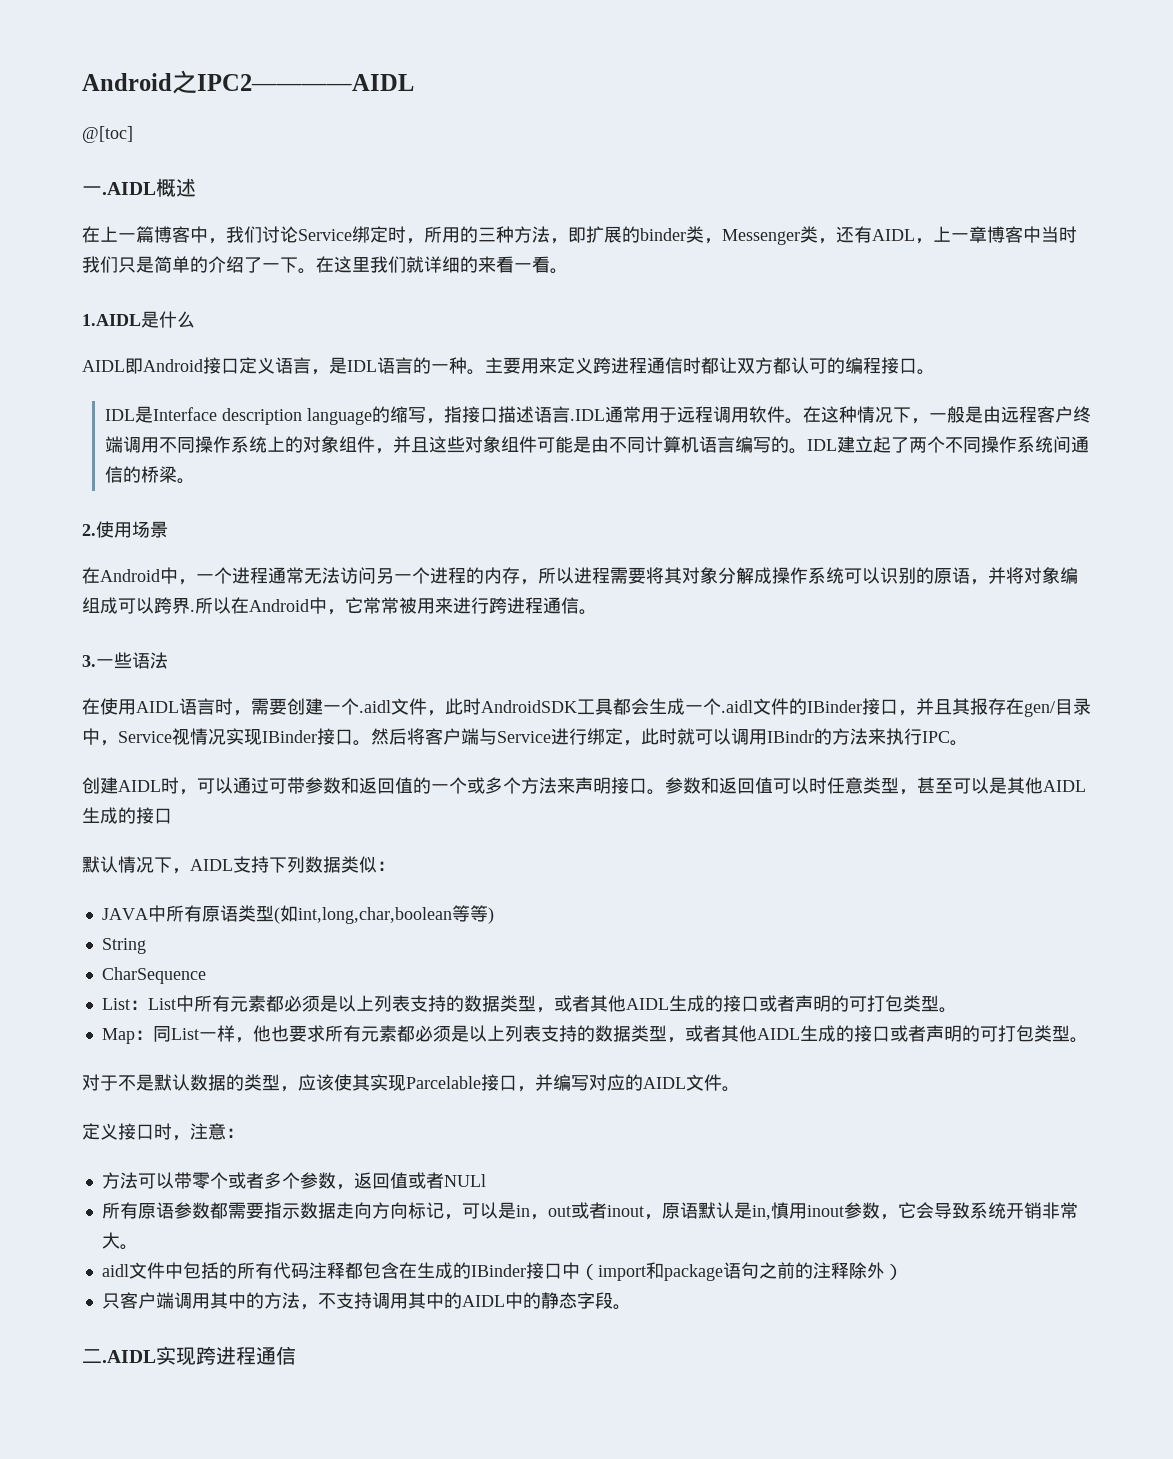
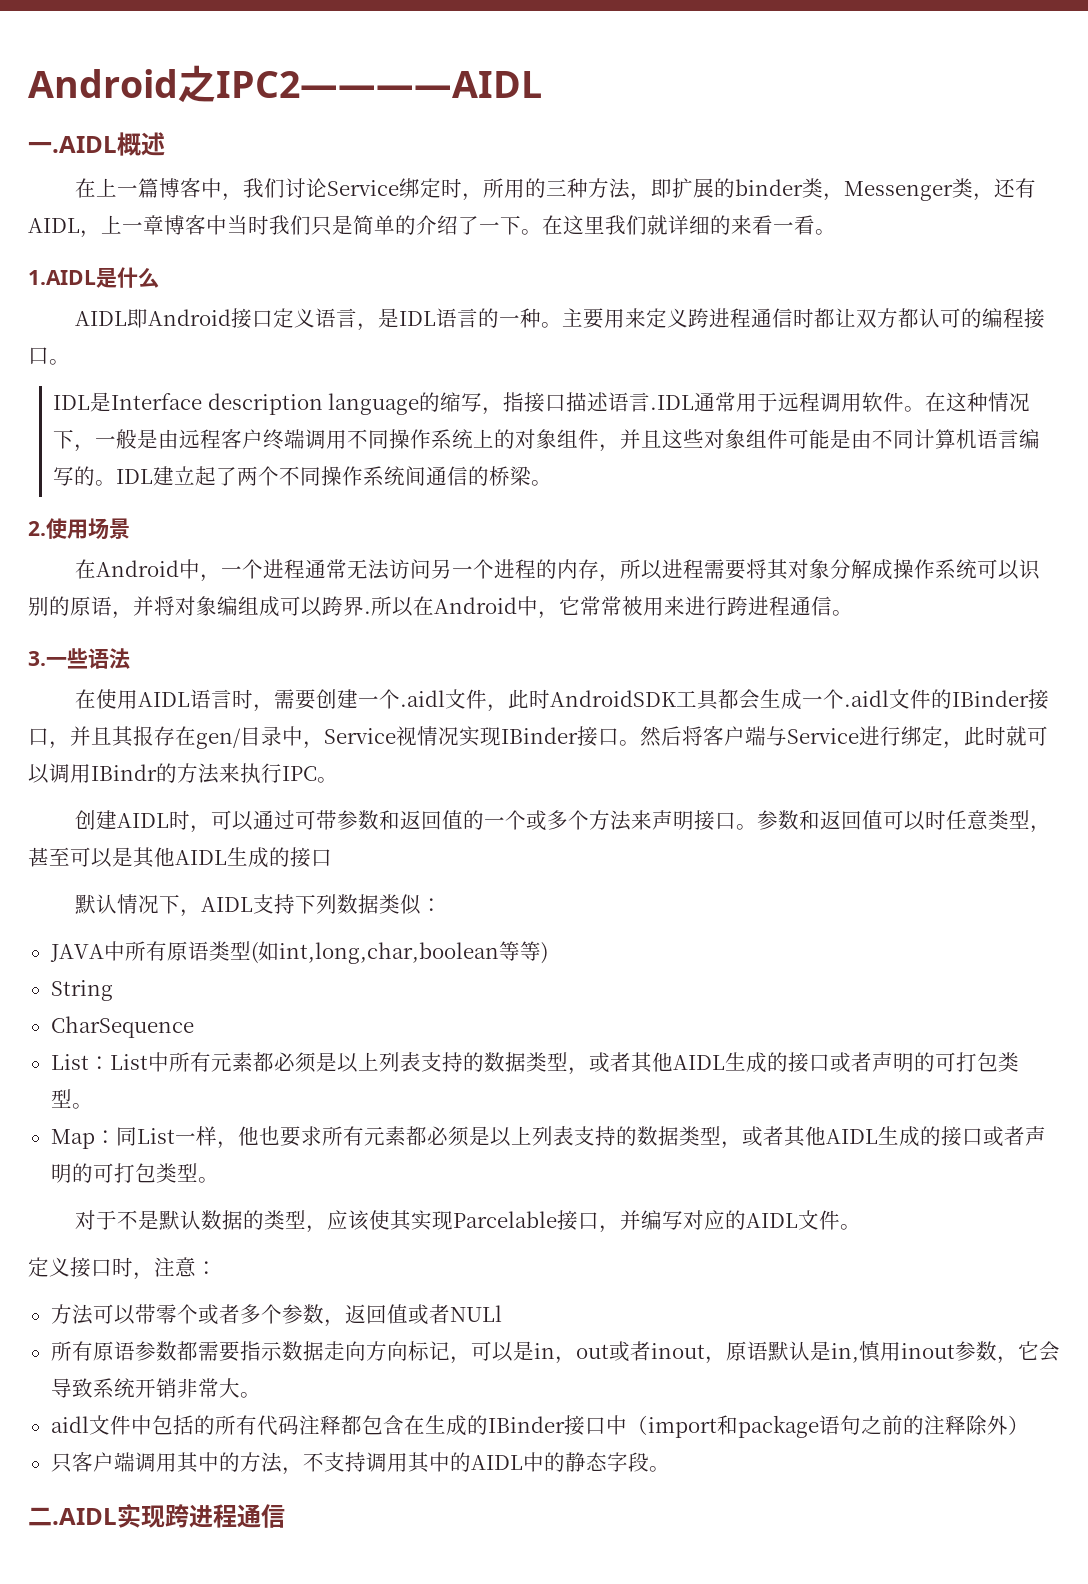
- @[toc]

